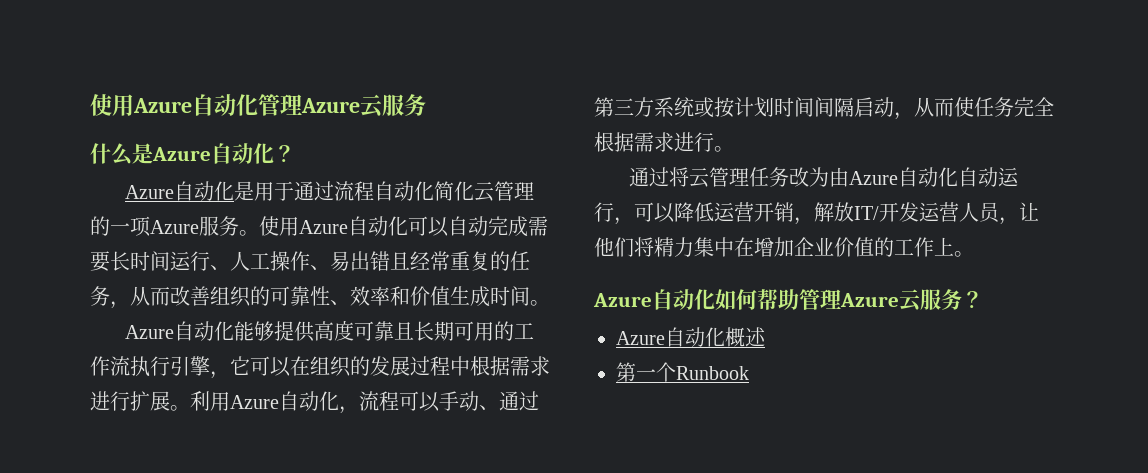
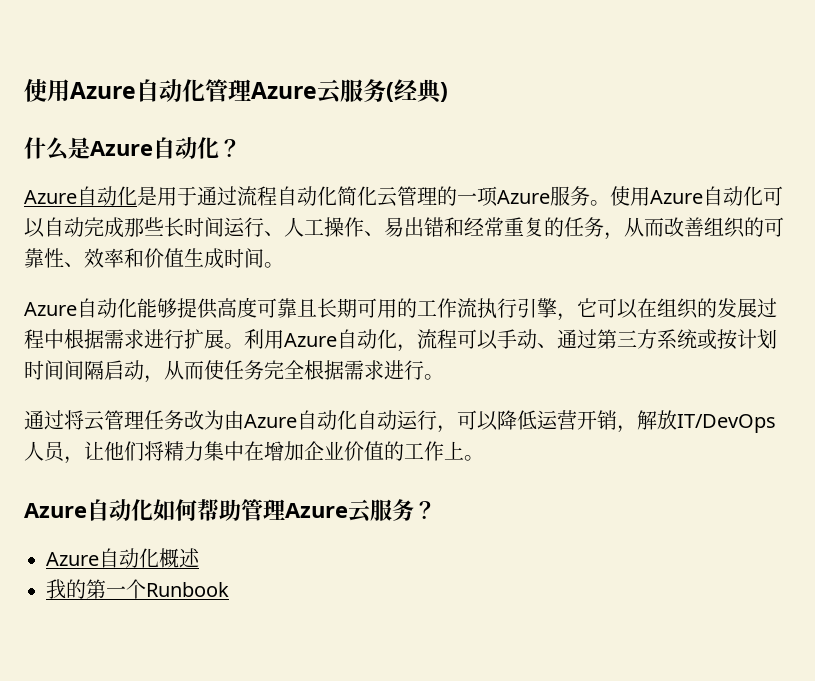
- 使用Azure自动化管理Azure云服务
+ 使用Azure自动化管理Azure云服务(经典)
- 使用Azure自动化可以自动完成需要长时间运行、人工操作、易出错且经常重复的任务，从而改善组织的可靠性、效率和价值生成时间。
+ 使用Azure自动化可以自动完成那些长时间运行、人工操作、易出错和经常重复的任务，从而改善组织的可靠性、效率和价值生成时间。
- 通过将云管理任务改为由Azure自动化自动运行，可以降低运营开销，解放IT/开发运营人员，让他们将精力集中在增加企业价值的工作上。
+ 通过将云管理任务改为由Azure自动化自动运行，可以降低运营开销，解放IT/DevOps人员，让他们将精力集中在增加企业价值的工作上。
- 第一个Runbook
+ 我的第一个Runbook

